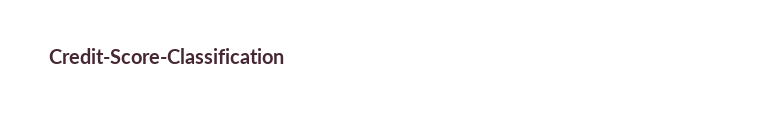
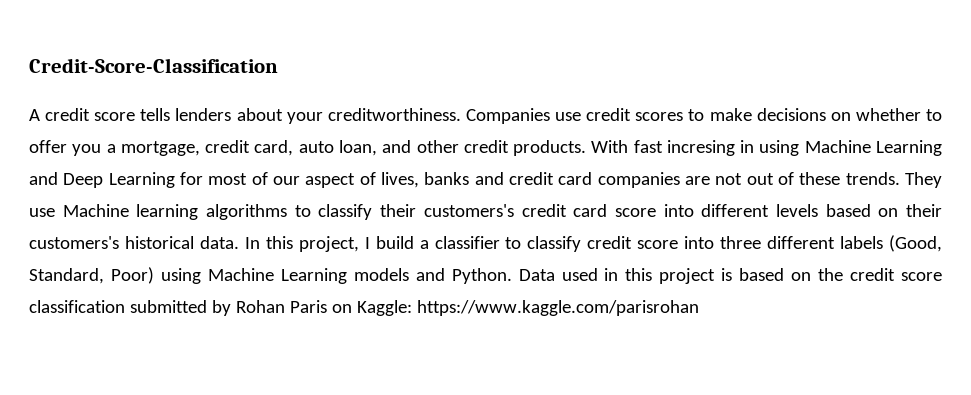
+ A credit score tells lenders about your creditworthiness. Companies use credit scores to make decisions on whether to offer you a mortgage, credit card, auto loan, and other credit products. With fast incresing in using Machine Learning and Deep Learning for most of our aspect of lives, banks and credit card companies are not out of these trends. They use Machine learning algorithms to classify their customers's credit card score into different levels based on their customers's historical data. In this project, I build a classifier to classify credit score into three different labels (Good, Standard, Poor) using Machine Learning models and Python. Data used in this project is based on the credit score classification submitted by Rohan Paris on Kaggle: https://www.kaggle.com/parisrohan

